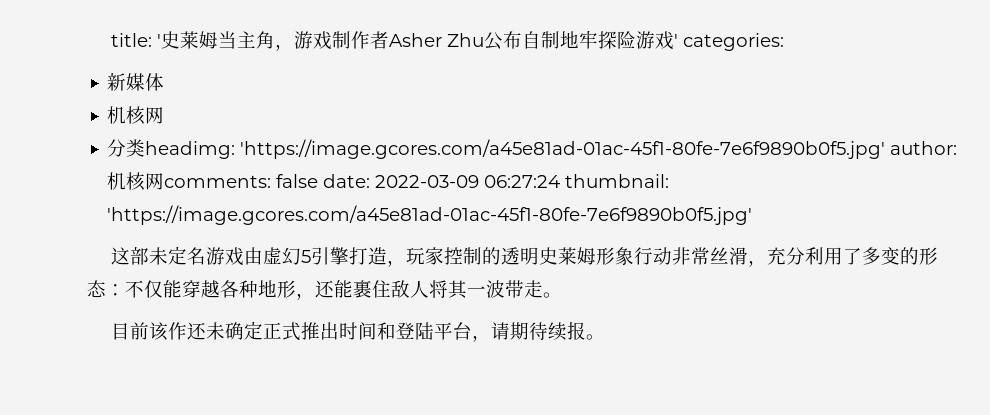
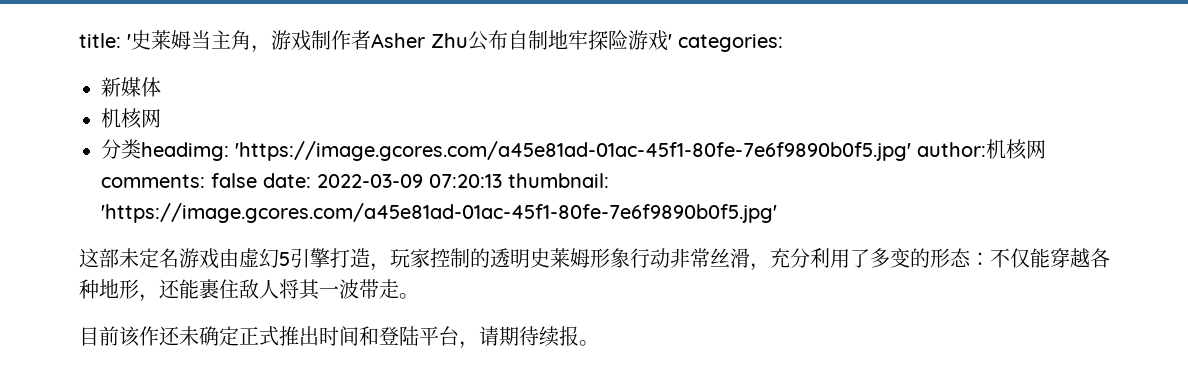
- 分类headimg: 'https://image.gcores.com/a45e81ad-01ac-45f1-80fe-7e6f9890b0f5.jpg' author:机核网comments: false date: 2022-03-09 06:27:24 thumbnail: 'https://image.gcores.com/a45e81ad-01ac-45f1-80fe-7e6f9890b0f5.jpg'
+ 分类headimg: 'https://image.gcores.com/a45e81ad-01ac-45f1-80fe-7e6f9890b0f5.jpg' author:机核网comments: false date: 2022-03-09 07:20:13 thumbnail: 'https://image.gcores.com/a45e81ad-01ac-45f1-80fe-7e6f9890b0f5.jpg'

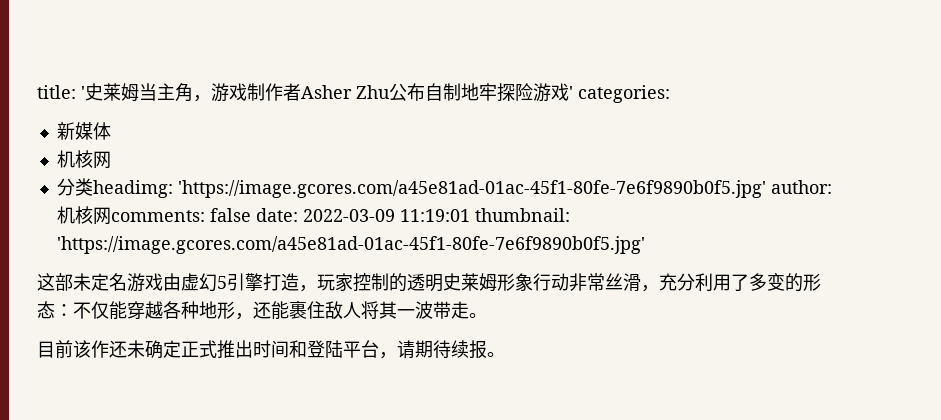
- 分类headimg: 'https://image.gcores.com/a45e81ad-01ac-45f1-80fe-7e6f9890b0f5.jpg' author:机核网comments: false date: 2022-03-09 07:20:13 thumbnail: 'https://image.gcores.com/a45e81ad-01ac-45f1-80fe-7e6f9890b0f5.jpg'
+ 分类headimg: 'https://image.gcores.com/a45e81ad-01ac-45f1-80fe-7e6f9890b0f5.jpg' author:机核网comments: false date: 2022-03-09 11:19:01 thumbnail: 'https://image.gcores.com/a45e81ad-01ac-45f1-80fe-7e6f9890b0f5.jpg'

